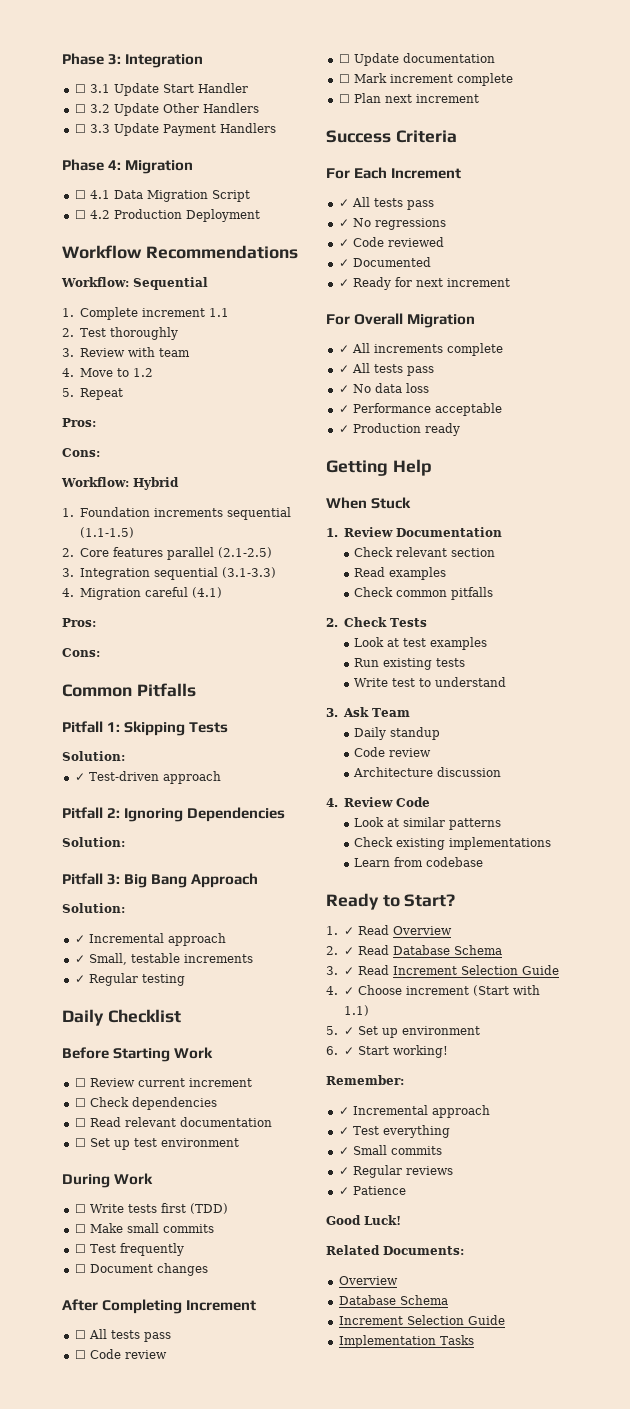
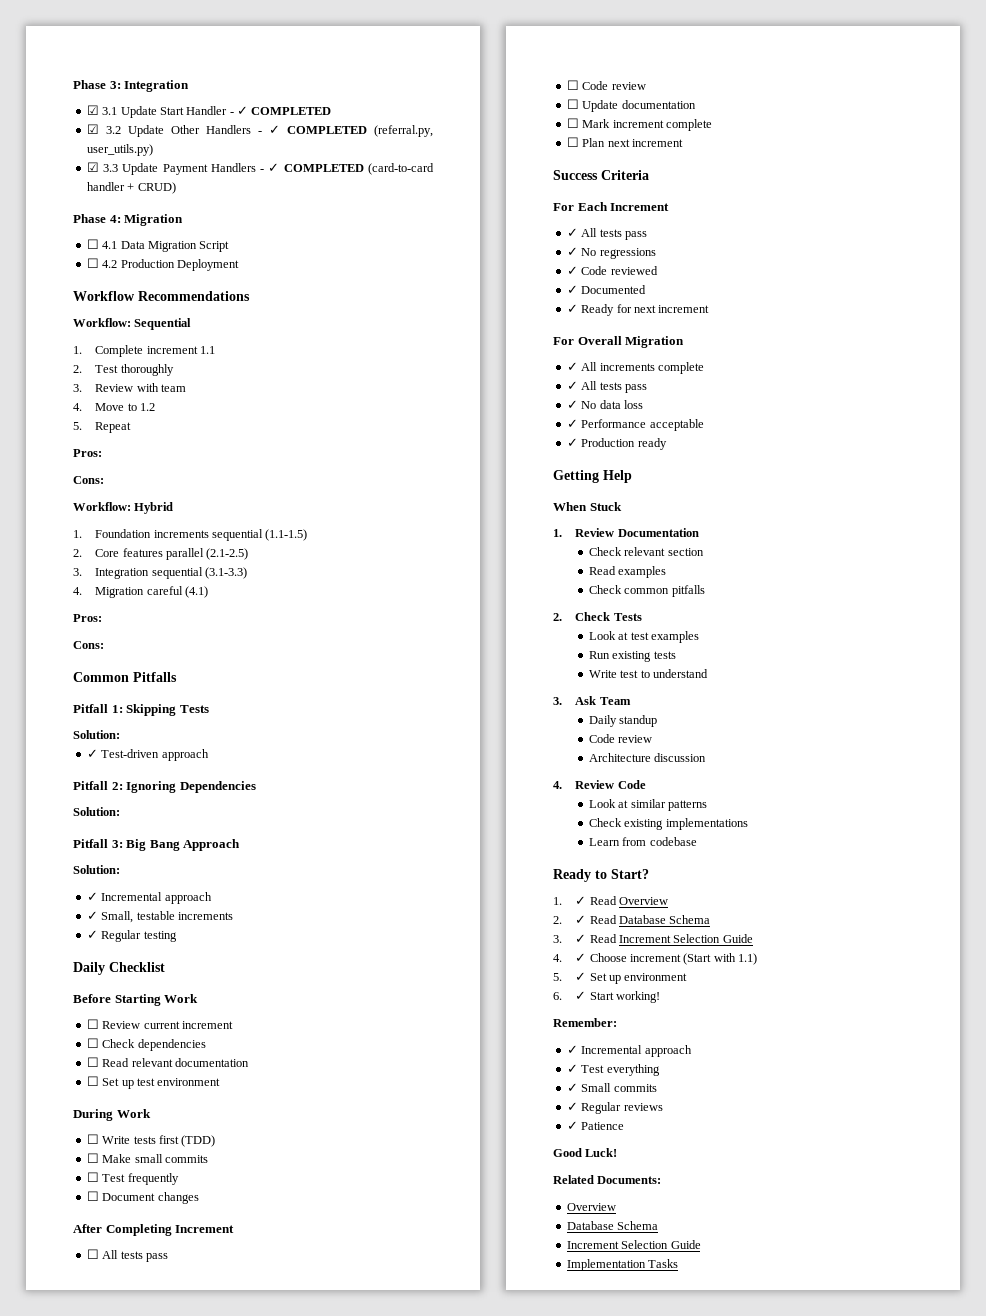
- ☐ 3.1 Update Start Handler
- ☐ 3.2 Update Other Handlers
- ☐ 3.3 Update Payment Handlers
+ ☑ 3.1 Update Start Handler - ✓ COMPLETED
+ ☑ 3.2 Update Other Handlers - ✓ COMPLETED (referral.py, user_utils.py)
+ ☑ 3.3 Update Payment Handlers - ✓ COMPLETED (card-to-card handler + CRUD)

